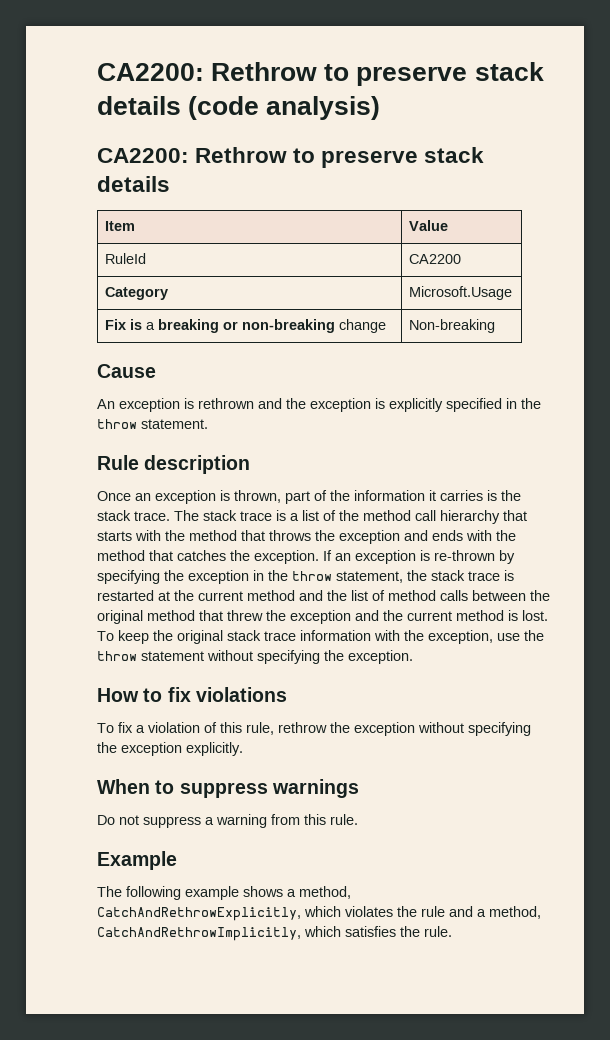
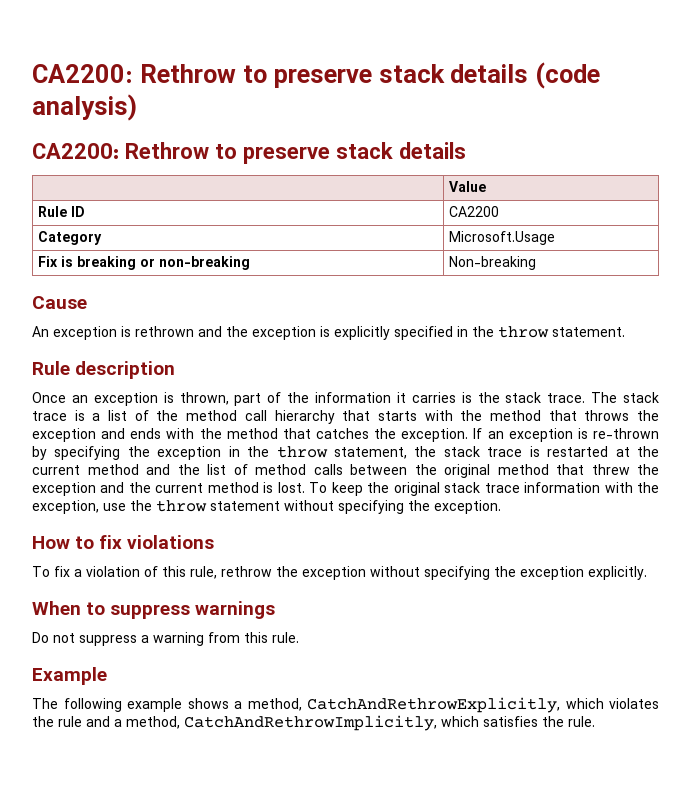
- Item | Value
+ | Value
- RuleId | CA2200
+ Rule ID | CA2200
- Fix is a breaking or non-breaking change | Non-breaking
+ Fix is breaking or non-breaking | Non-breaking

